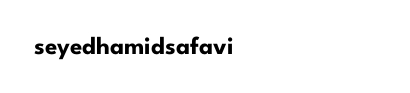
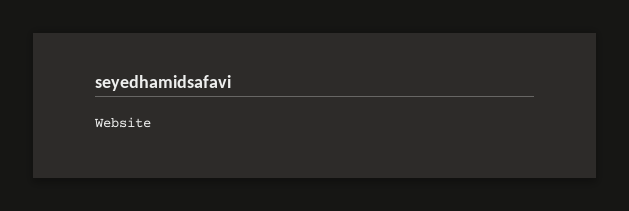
+ Website

